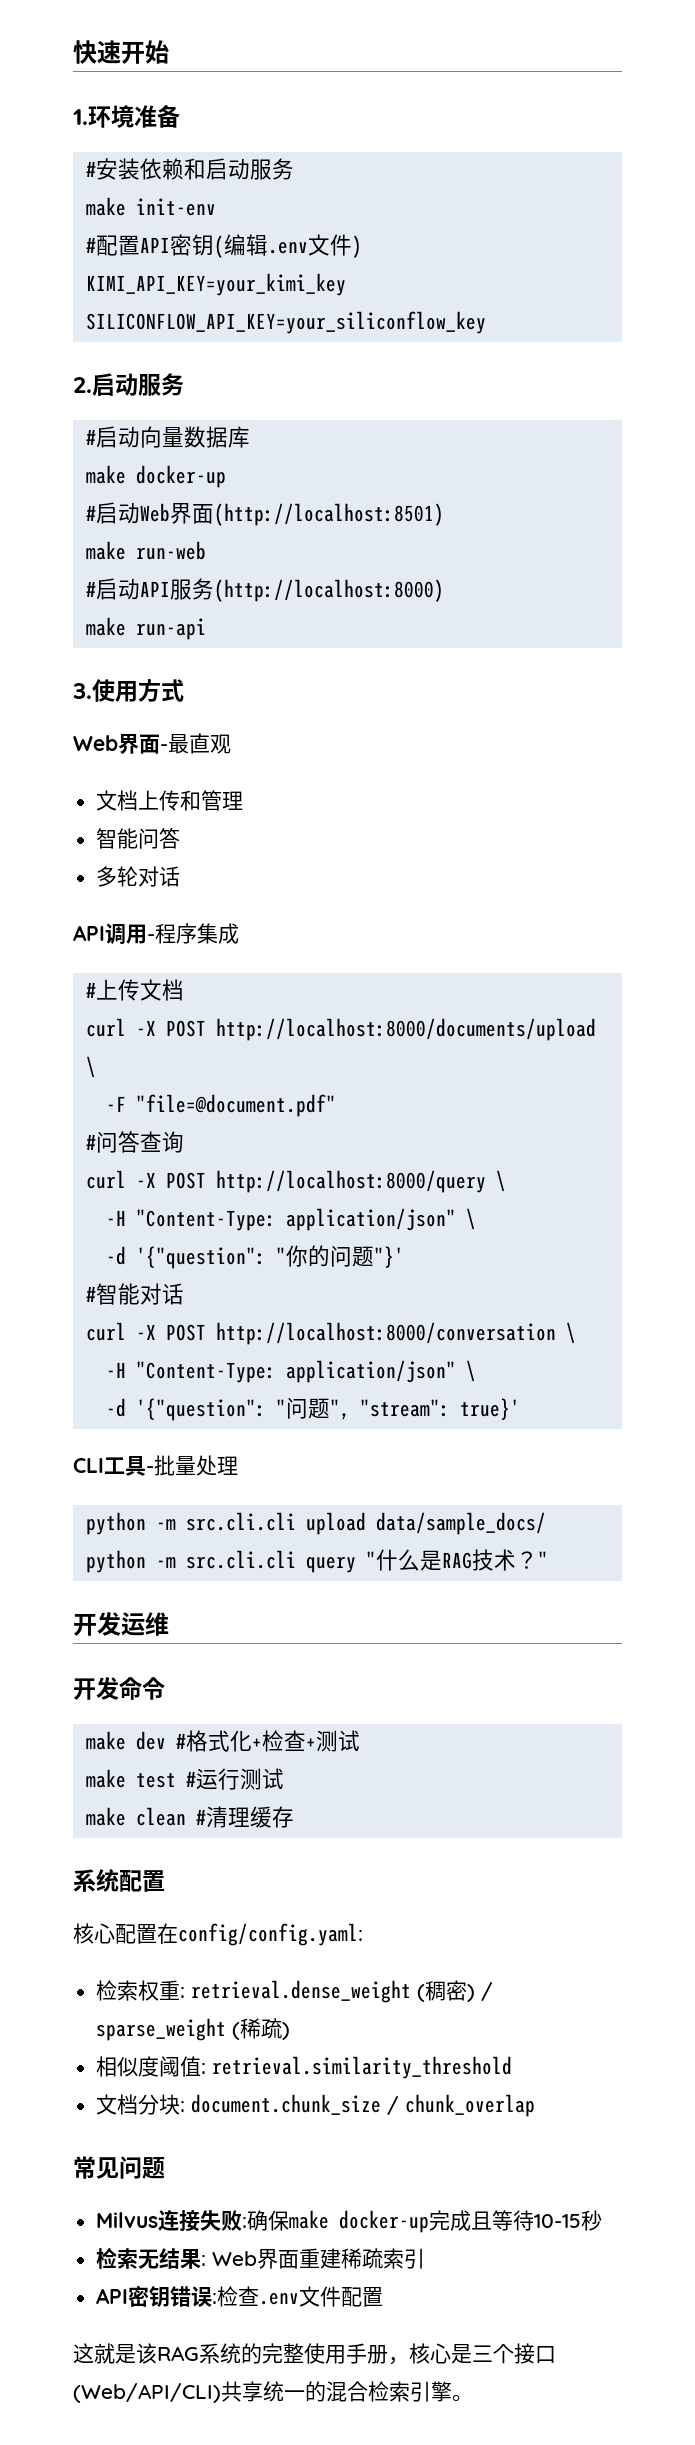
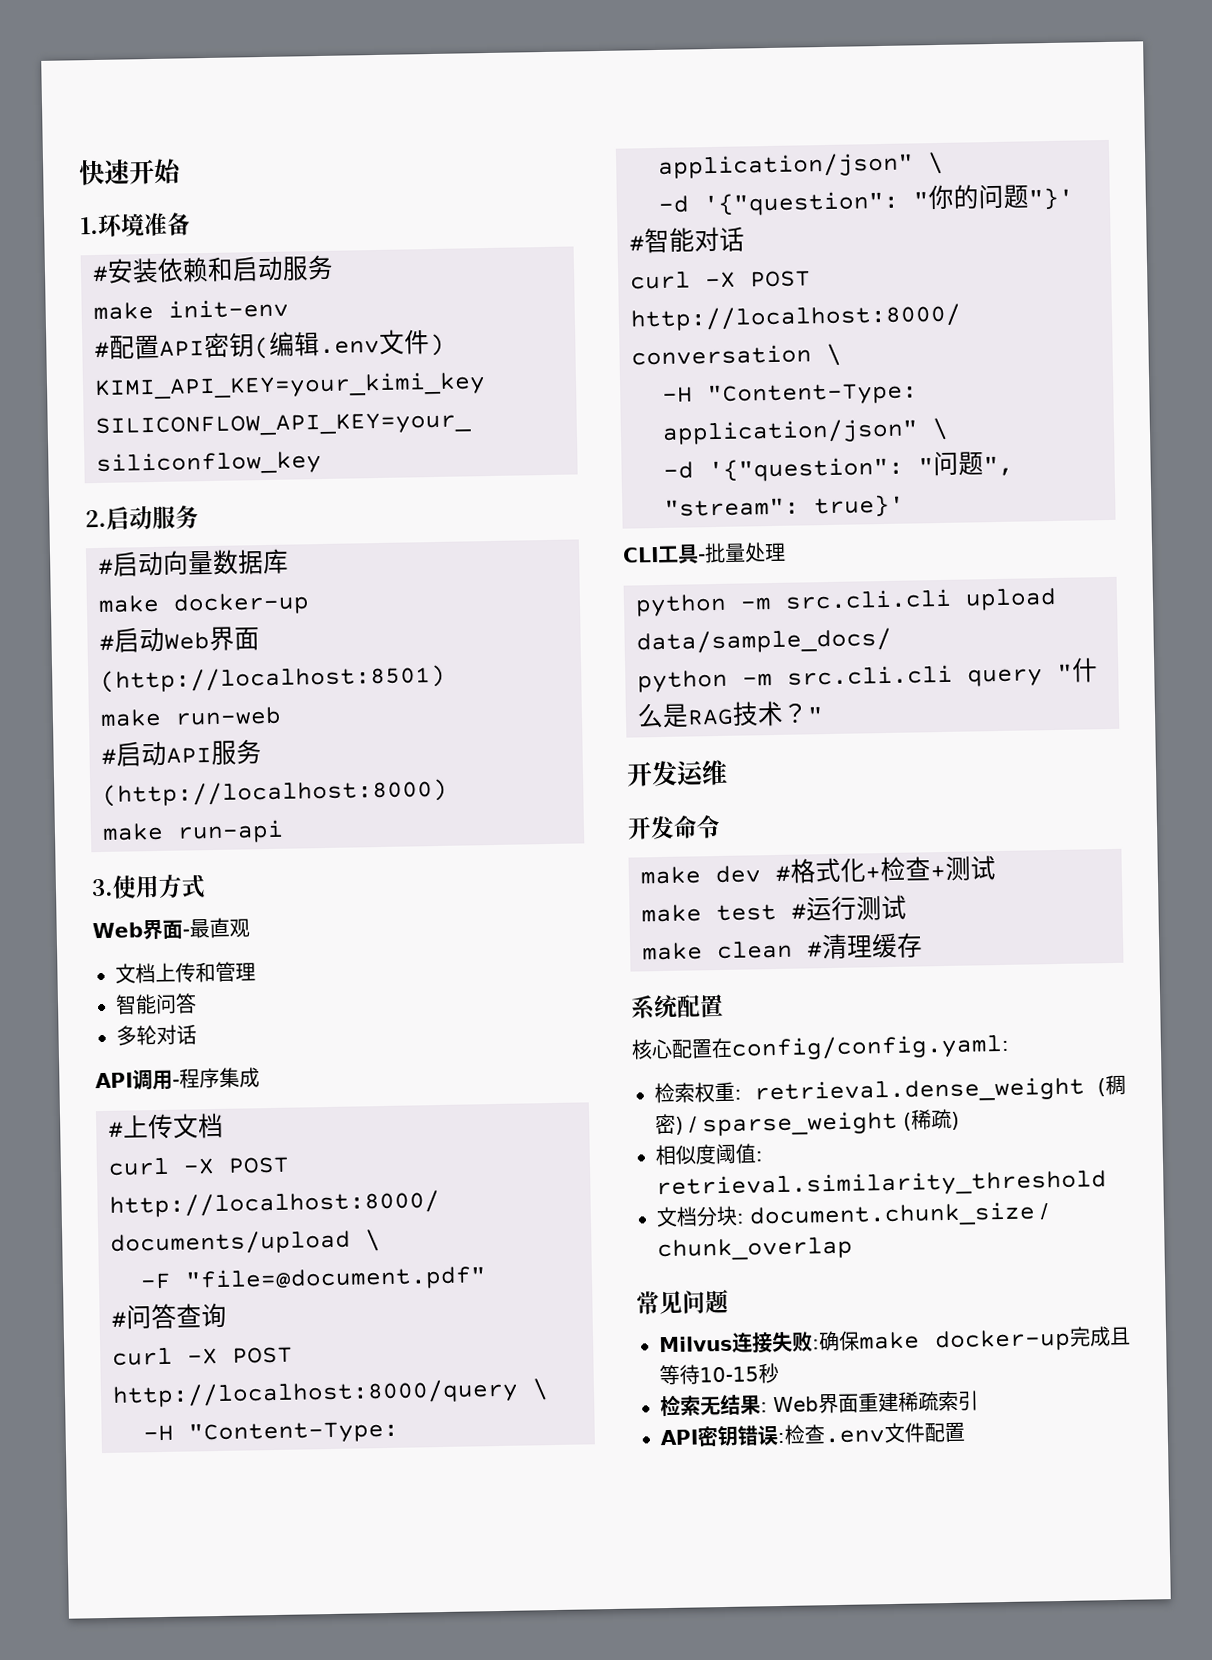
- 这就是该RAG系统的完整使用手册，核心是三个接口(Web/API/CLI)共享统一的混合检索引擎。

